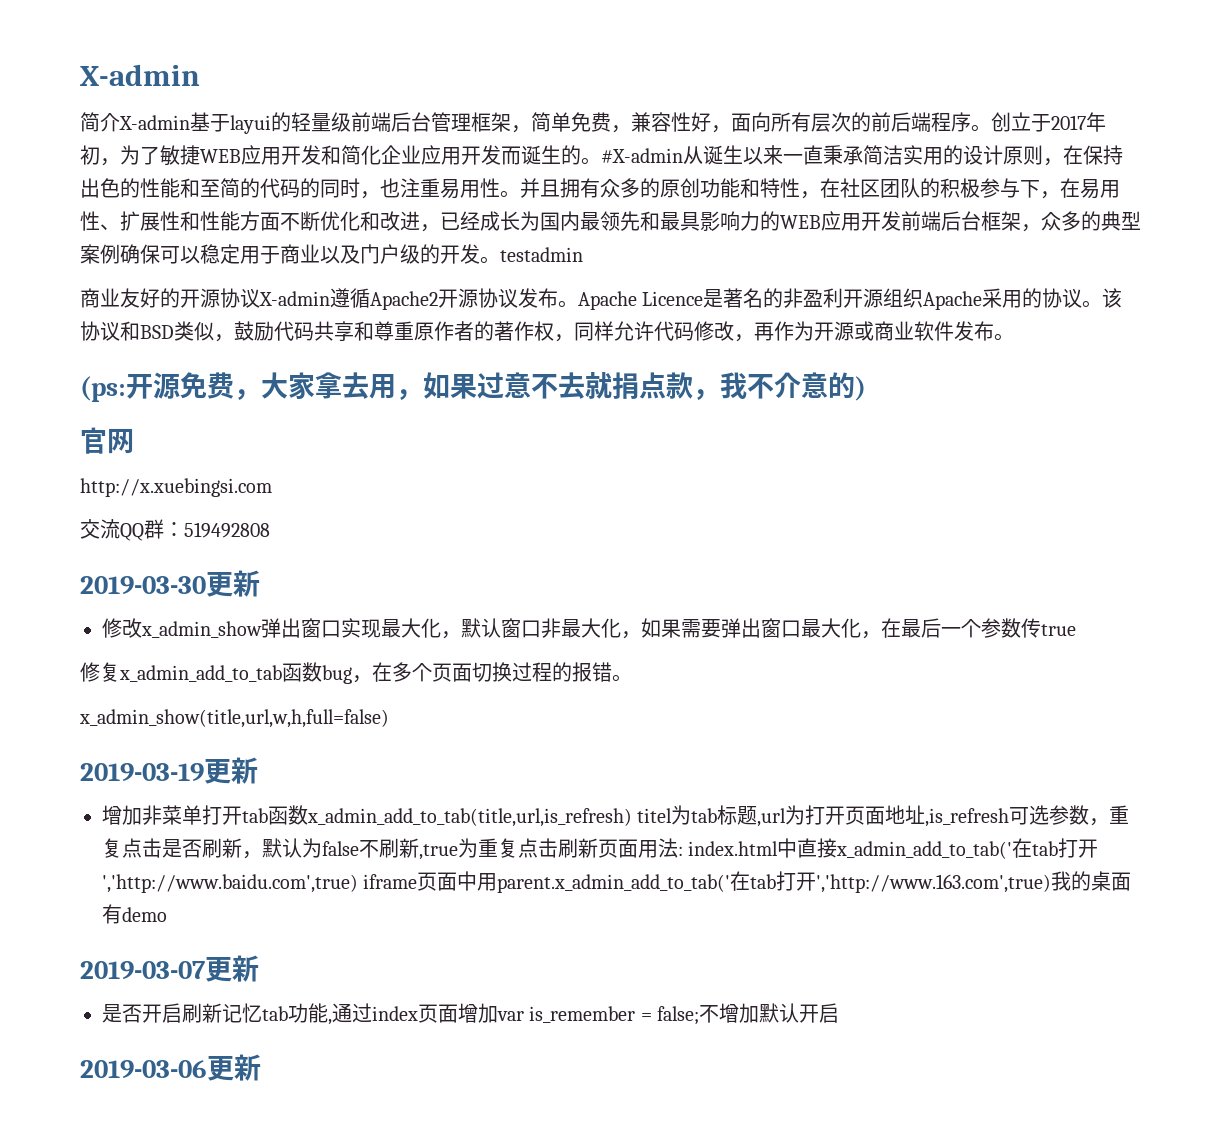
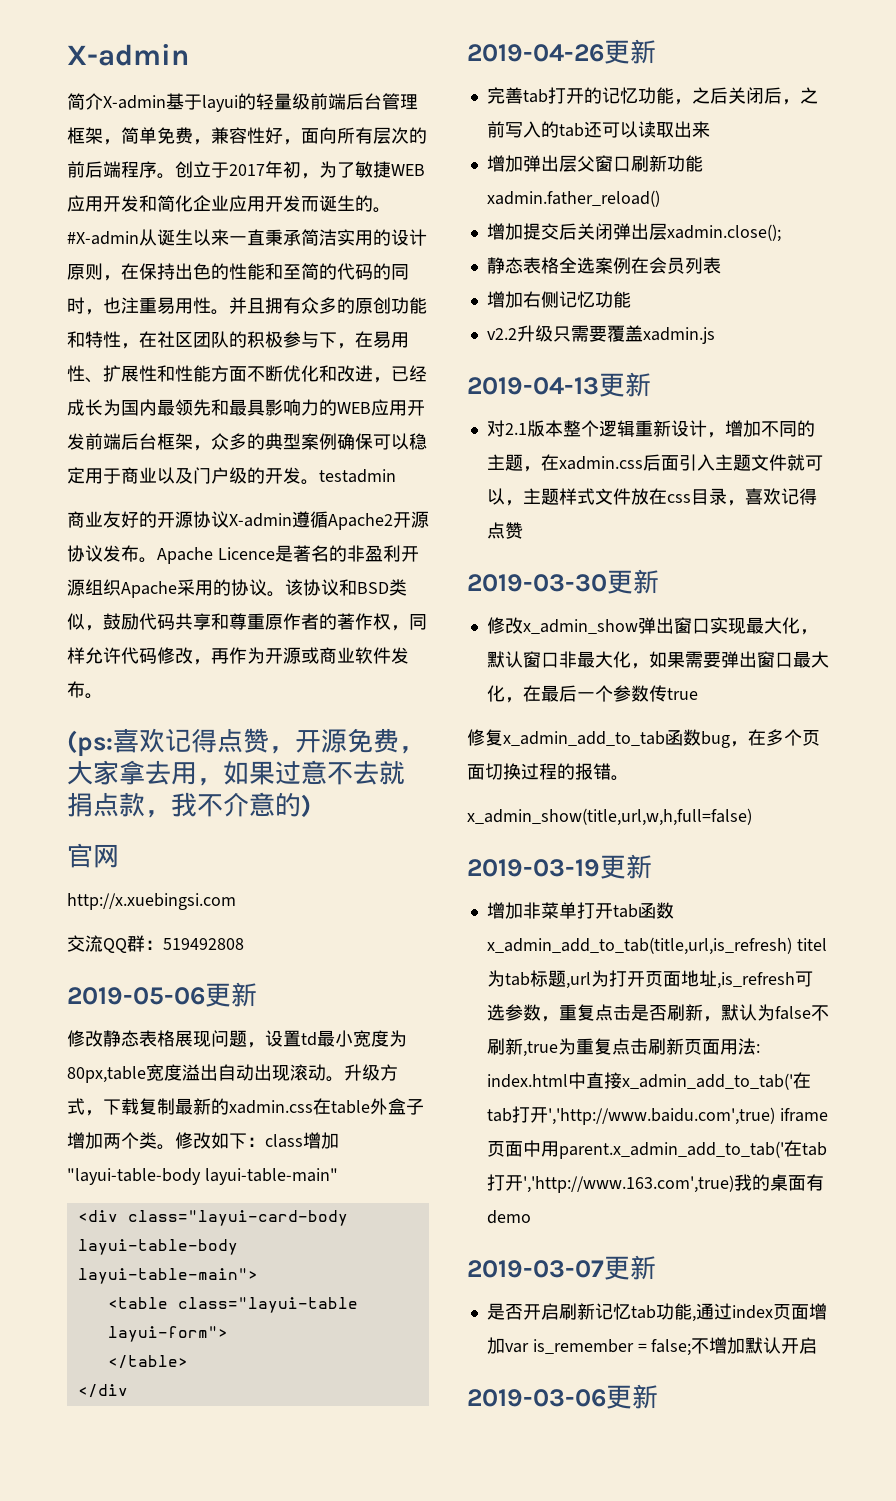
- (ps:开源免费，大家拿去用，如果过意不去就捐点款，我不介意的)
+ (ps:喜欢记得点赞，开源免费，大家拿去用，如果过意不去就捐点款，我不介意的)
+ 2019-05-06更新
+ 修改静态表格展现问题，设置td最小宽度为80px,table宽度溢出自动出现滚动。升级方式，下载复制最新的xadmin.css在table外盒子增加两个类。修改如下：class增加"layui-table-body layui-table-main"
+ <div class="layui-card-body layui-table-body layui-table-main">
+ <table class="layui-table layui-form">
+ </table>
+ </div
+ 2019-04-26更新
+ 完善tab打开的记忆功能，之后关闭后，之前写入的tab还可以读取出来
+ 增加弹出层父窗口刷新功能xadmin.father_reload()
+ 增加提交后关闭弹出层xadmin.close();
+ 静态表格全选案例在会员列表
+ 增加右侧记忆功能
+ v2.2升级只需要覆盖xadmin.js
+ 2019-04-13更新
+ 对2.1版本整个逻辑重新设计，增加不同的主题，在xadmin.css后面引入主题文件就可以，主题样式文件放在css目录，喜欢记得点赞

